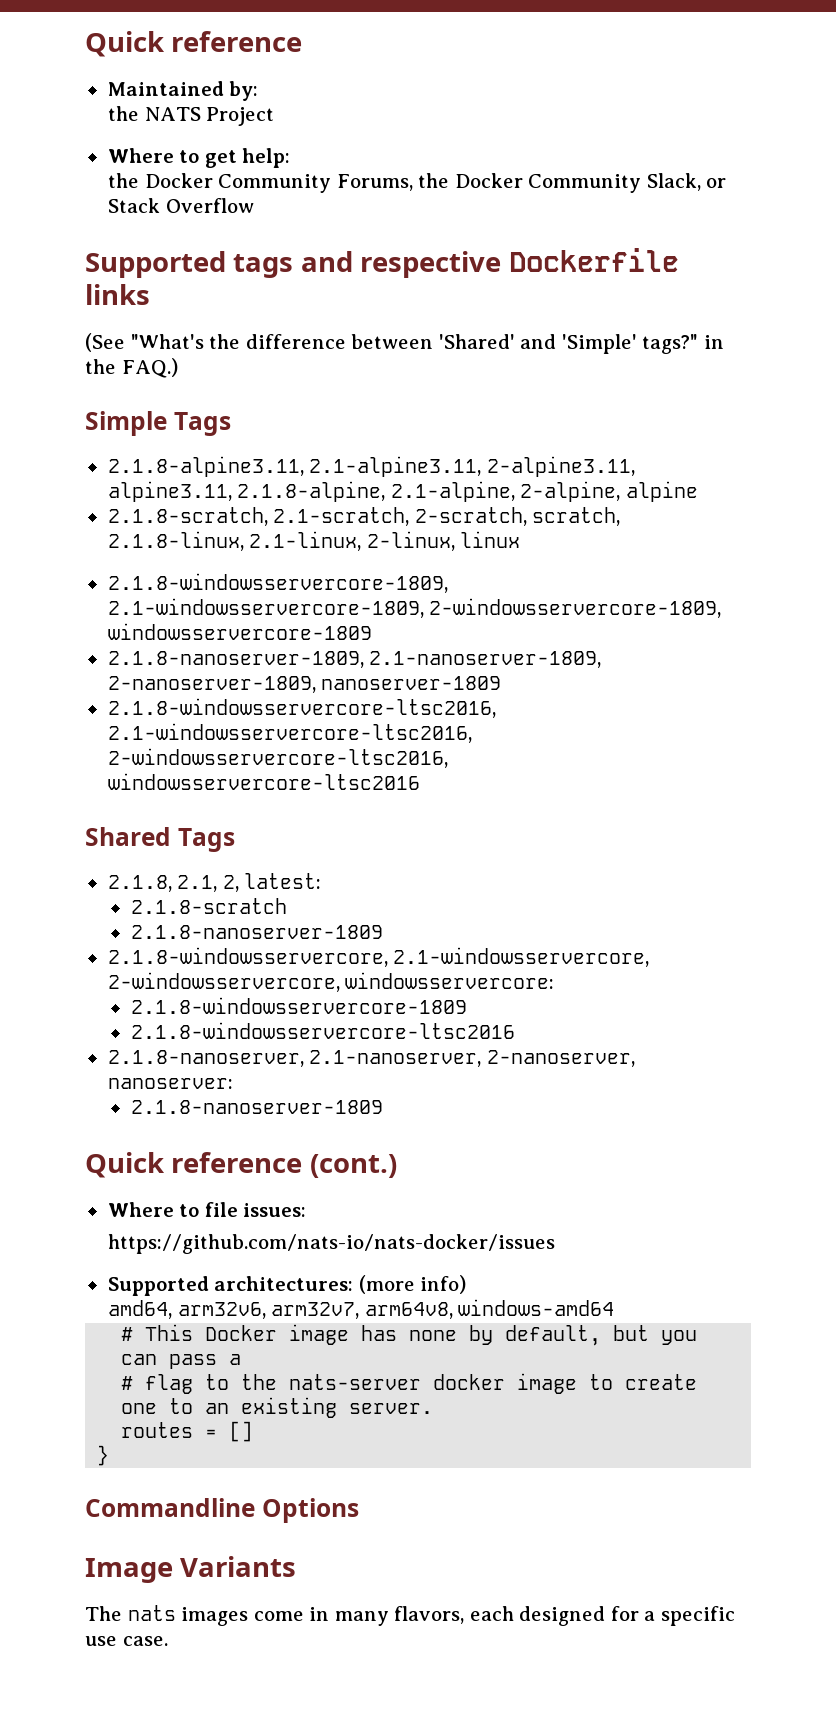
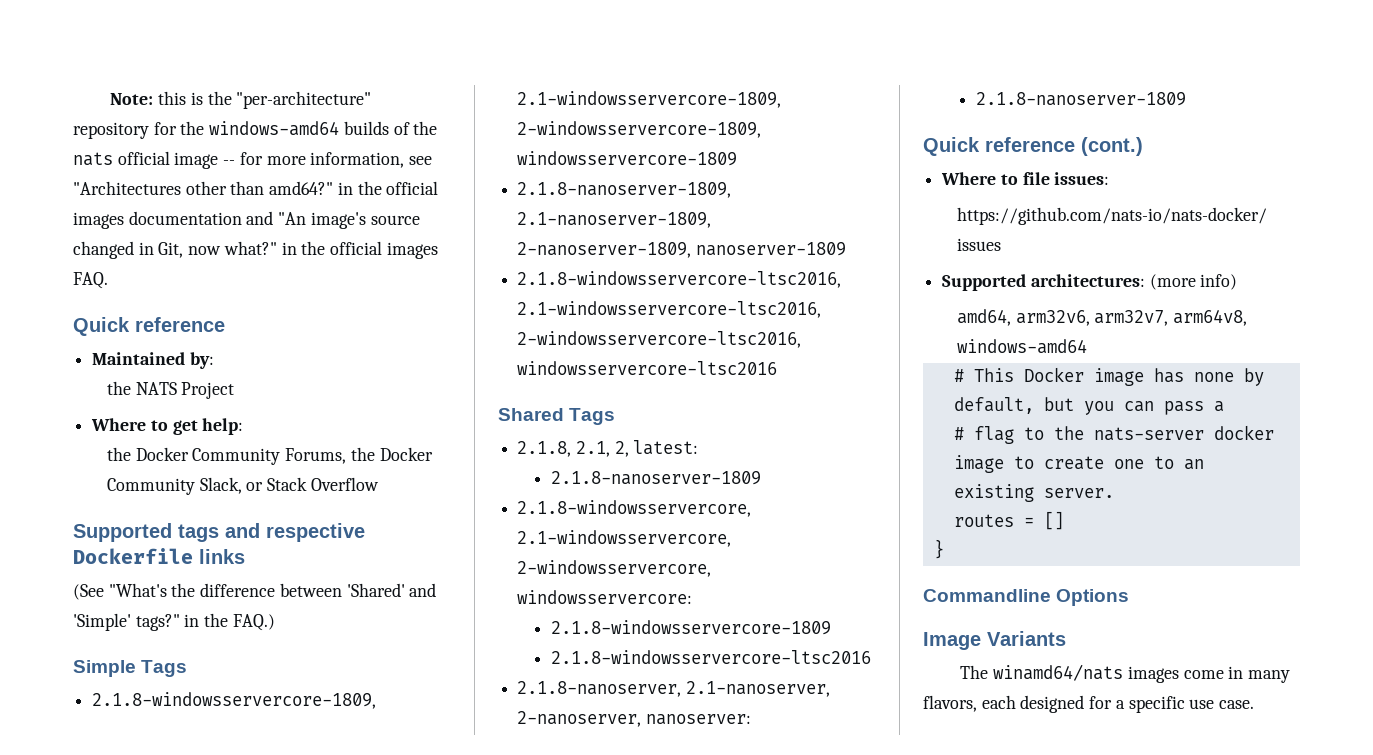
+ Note: this is the "per-architecture" repository for the windows-amd64 builds of the nats official image -- for more information, see "Architectures other than amd64?" in the official images documentation and "An image's source changed in Git, now what?" in the official images FAQ.
- 2.1.8-alpine3.11, 2.1-alpine3.11, 2-alpine3.11, alpine3.11, 2.1.8-alpine, 2.1-alpine, 2-alpine, alpine
- 2.1.8-scratch, 2.1-scratch, 2-scratch, scratch, 2.1.8-linux, 2.1-linux, 2-linux, linux
- 2.1.8-scratch
- The nats images come in many flavors, each designed for a specific use case.
+ The winamd64/nats images come in many flavors, each designed for a specific use case.

